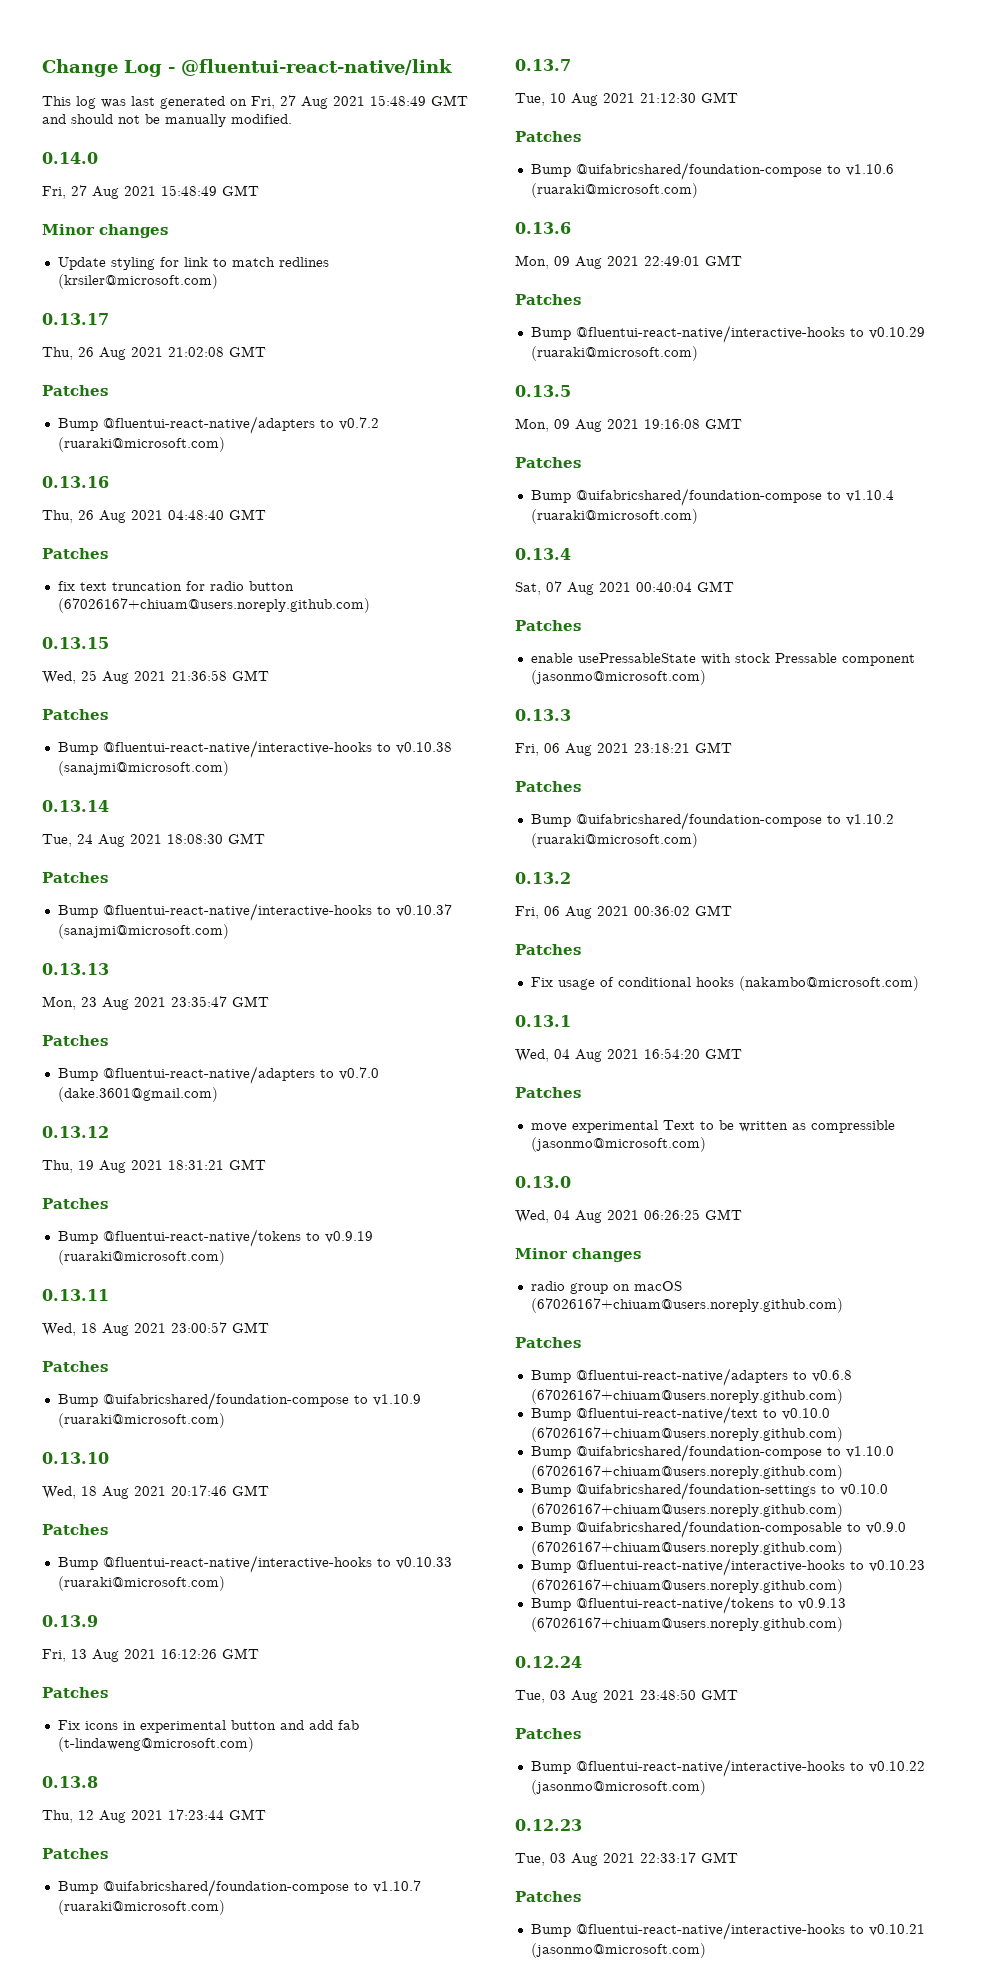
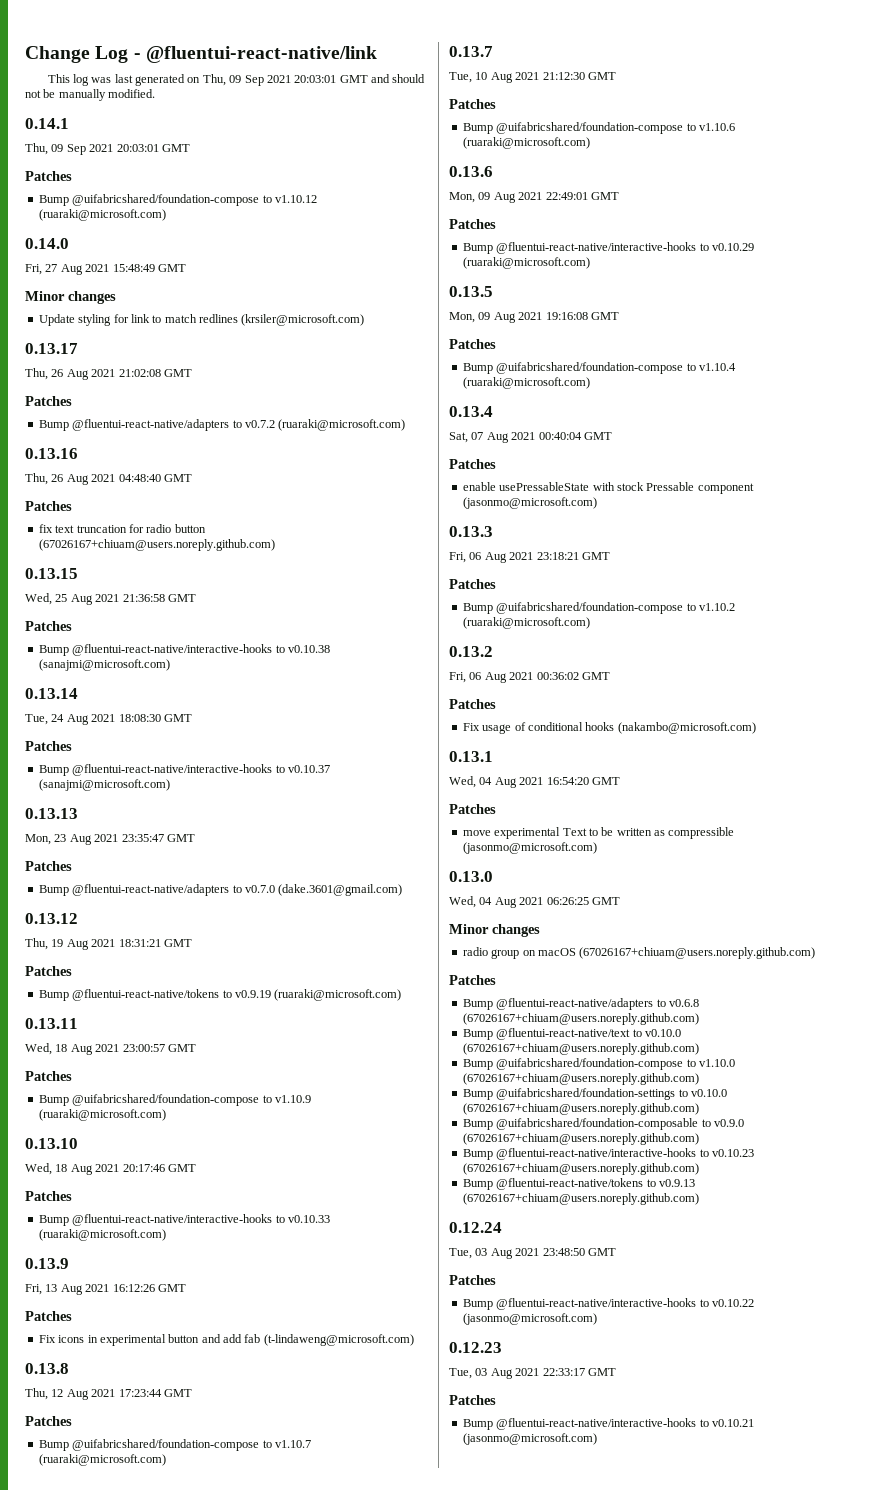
- This log was last generated on Fri, 27 Aug 2021 15:48:49 GMT and should not be manually modified.
+ This log was last generated on Thu, 09 Sep 2021 20:03:01 GMT and should not be manually modified.
+ 0.14.1
+ Thu, 09 Sep 2021 20:03:01 GMT
+ Patches
+ Bump @uifabricshared/foundation-compose to v1.10.12 (ruaraki@microsoft.com)

